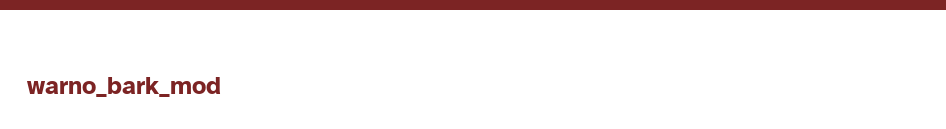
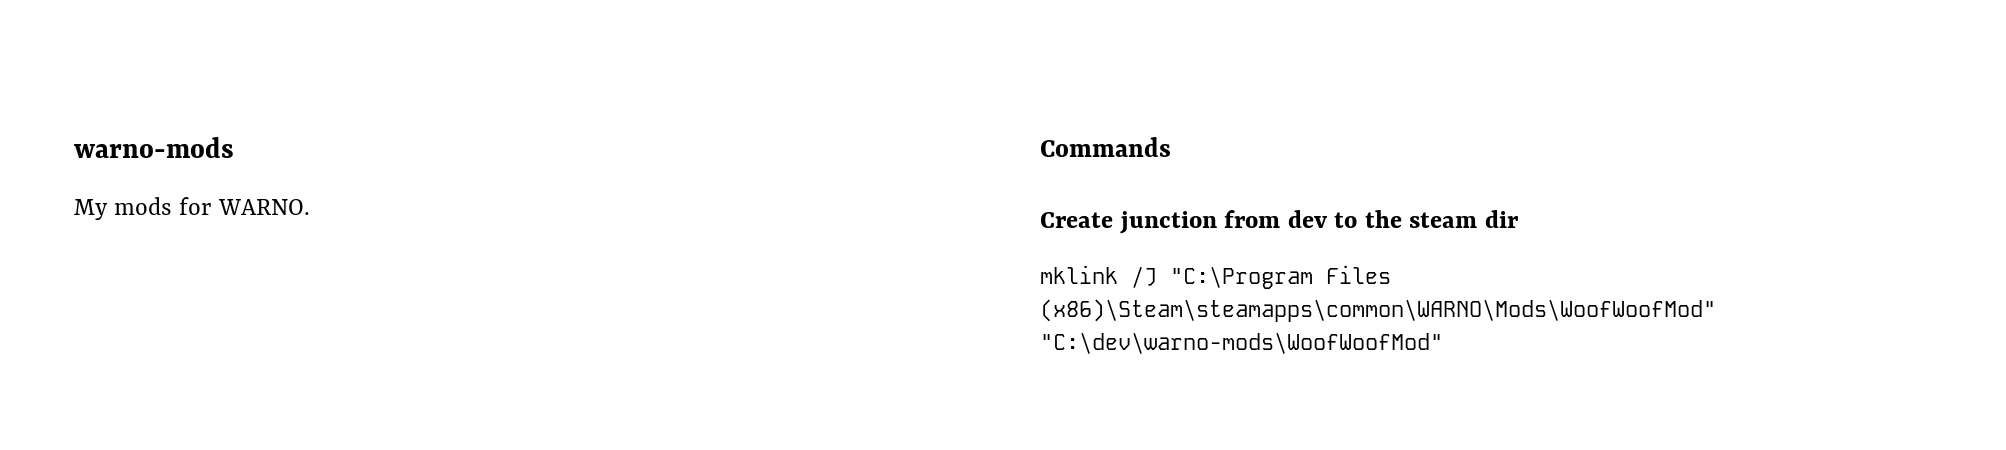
- warno_bark_mod
+ warno-mods
+ My mods for WARNO.
+ Commands
+ Create junction from dev to the steam dir
+ mklink /J "C:\Program Files (x86)\Steam\steamapps\common\WARNO\Mods\WoofWoofMod" "C:\dev\warno-mods\WoofWoofMod"

